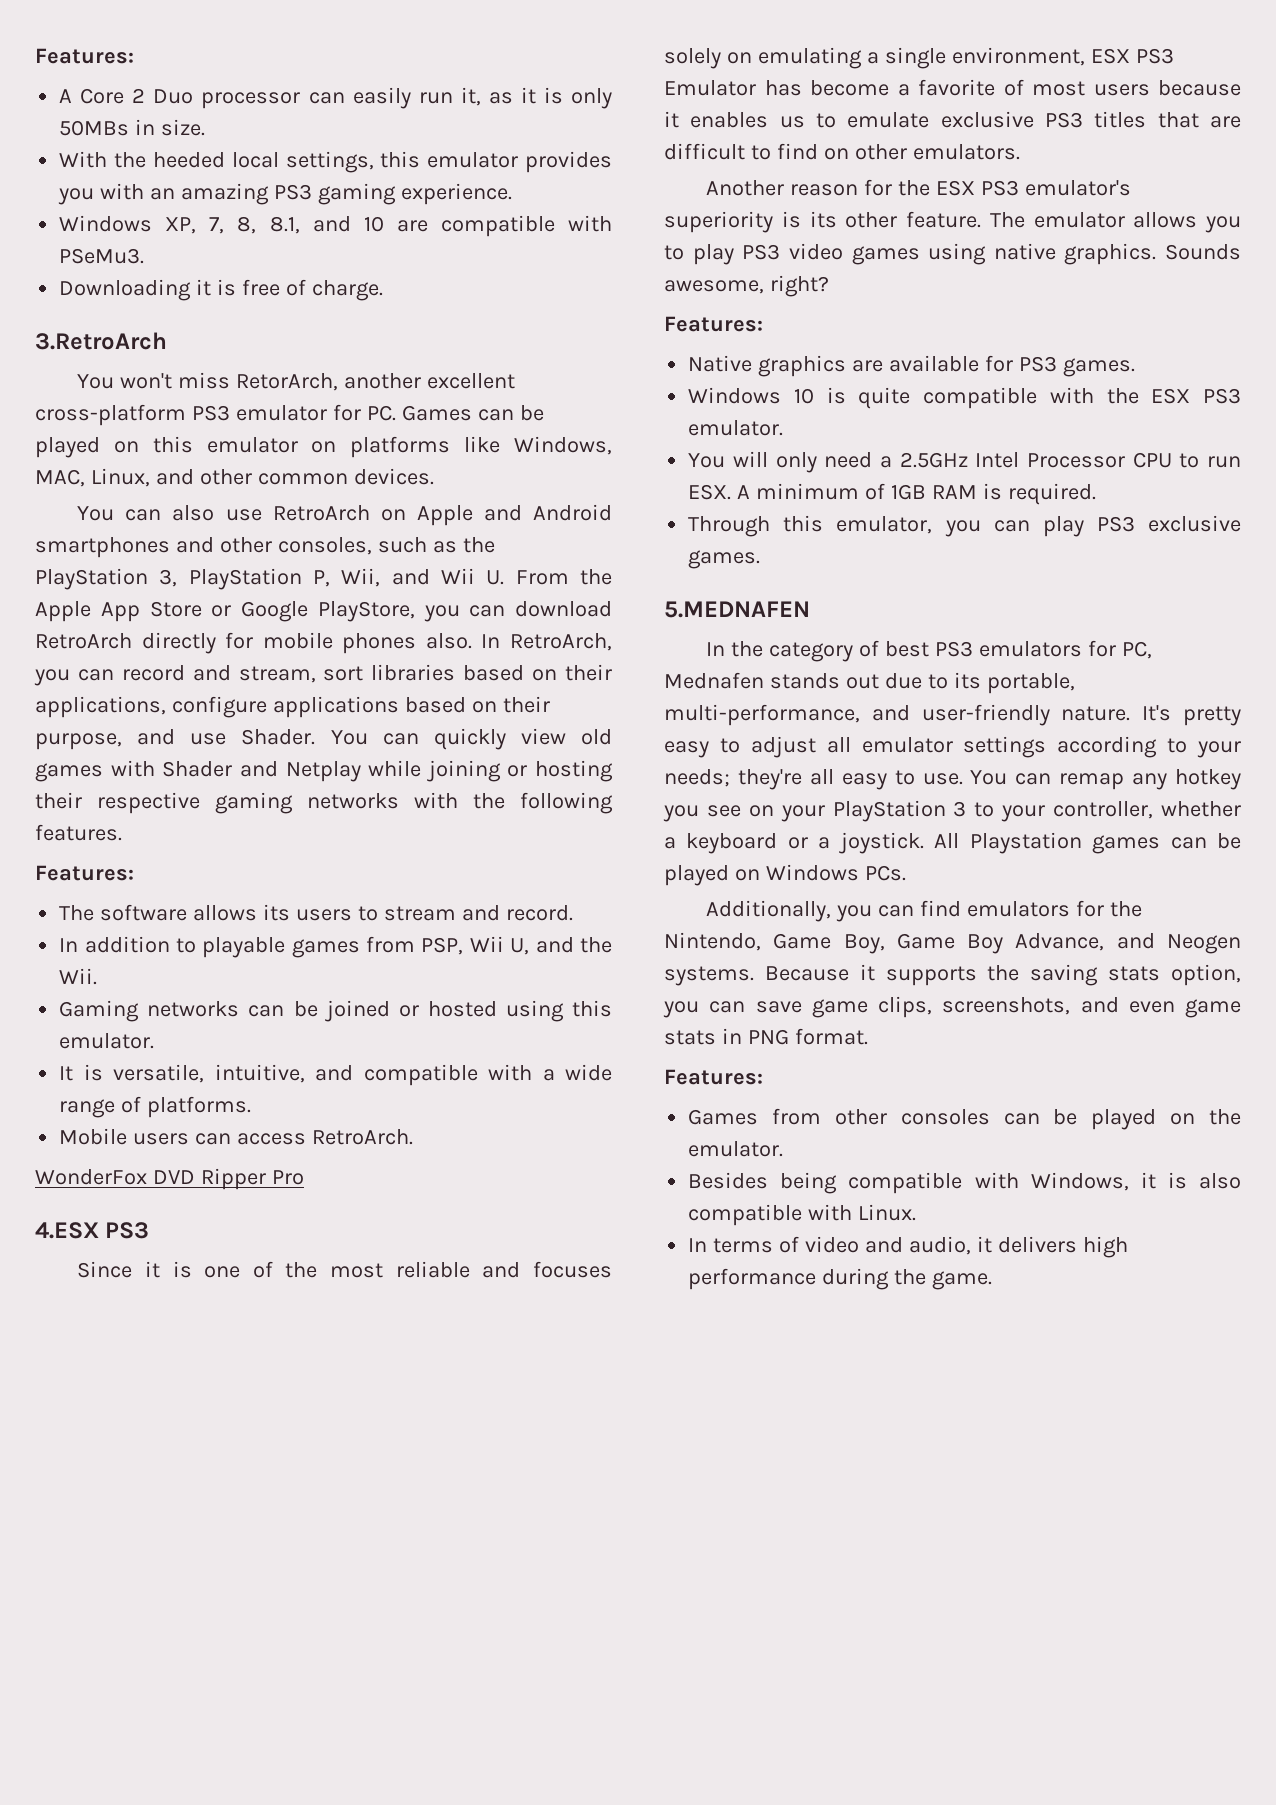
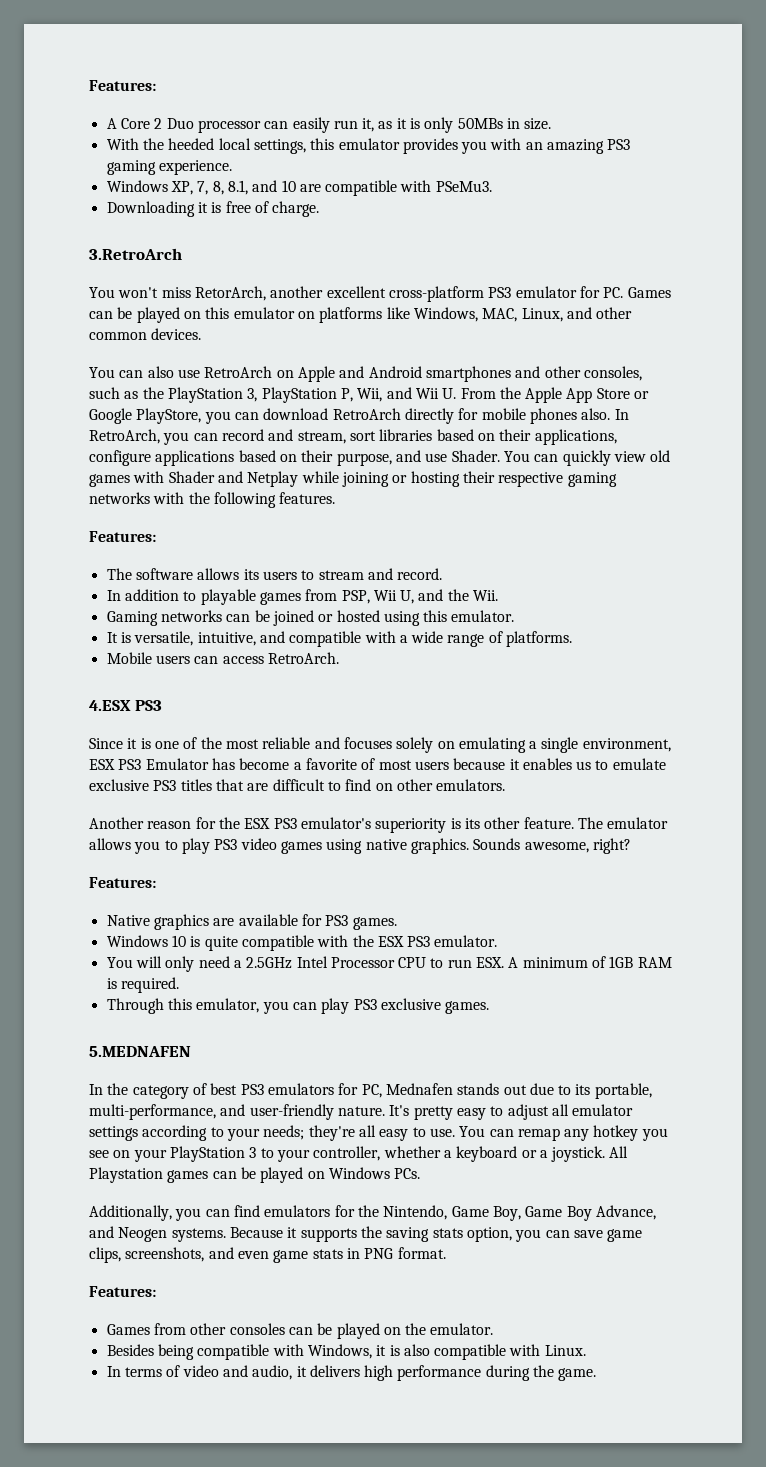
- WonderFox DVD Ripper Pro

